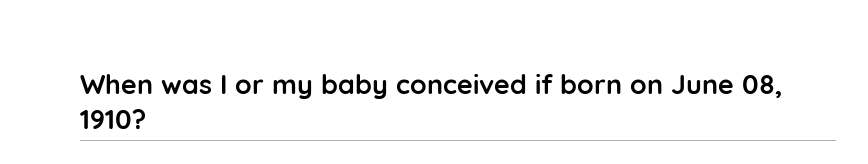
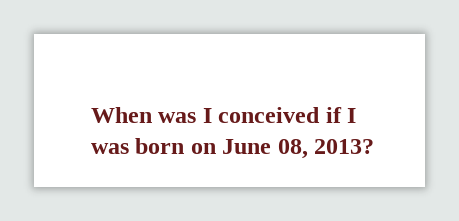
- When was I or my baby conceived if born on June 08, 1910?
+ When was I conceived if I was born on June 08, 2013?

